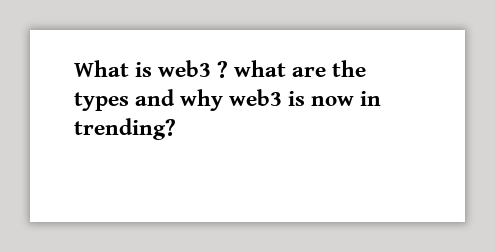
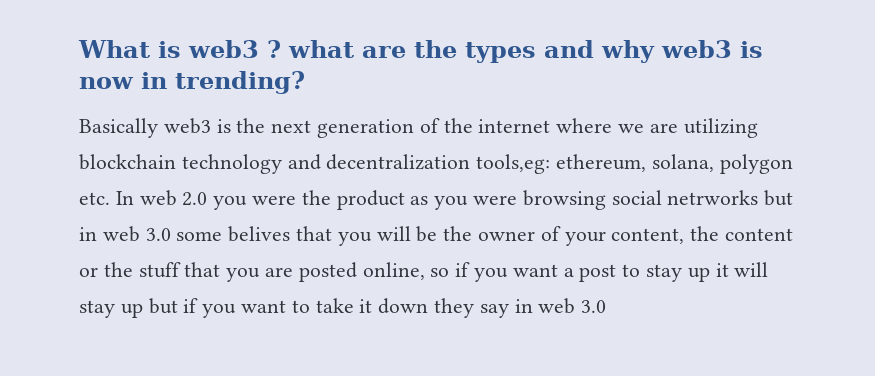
+ Basically web3 is the next generation of the internet where we are utilizing blockchain technology and decentralization tools,eg: ethereum, solana, polygon etc. In web 2.0 you were the product as you were browsing social netrworks but in web 3.0 some belives that you will be the owner of your content, the content or the stuff that you are posted online, so if you want a post to stay up it will stay up but if you want to take it down they say in web 3.0

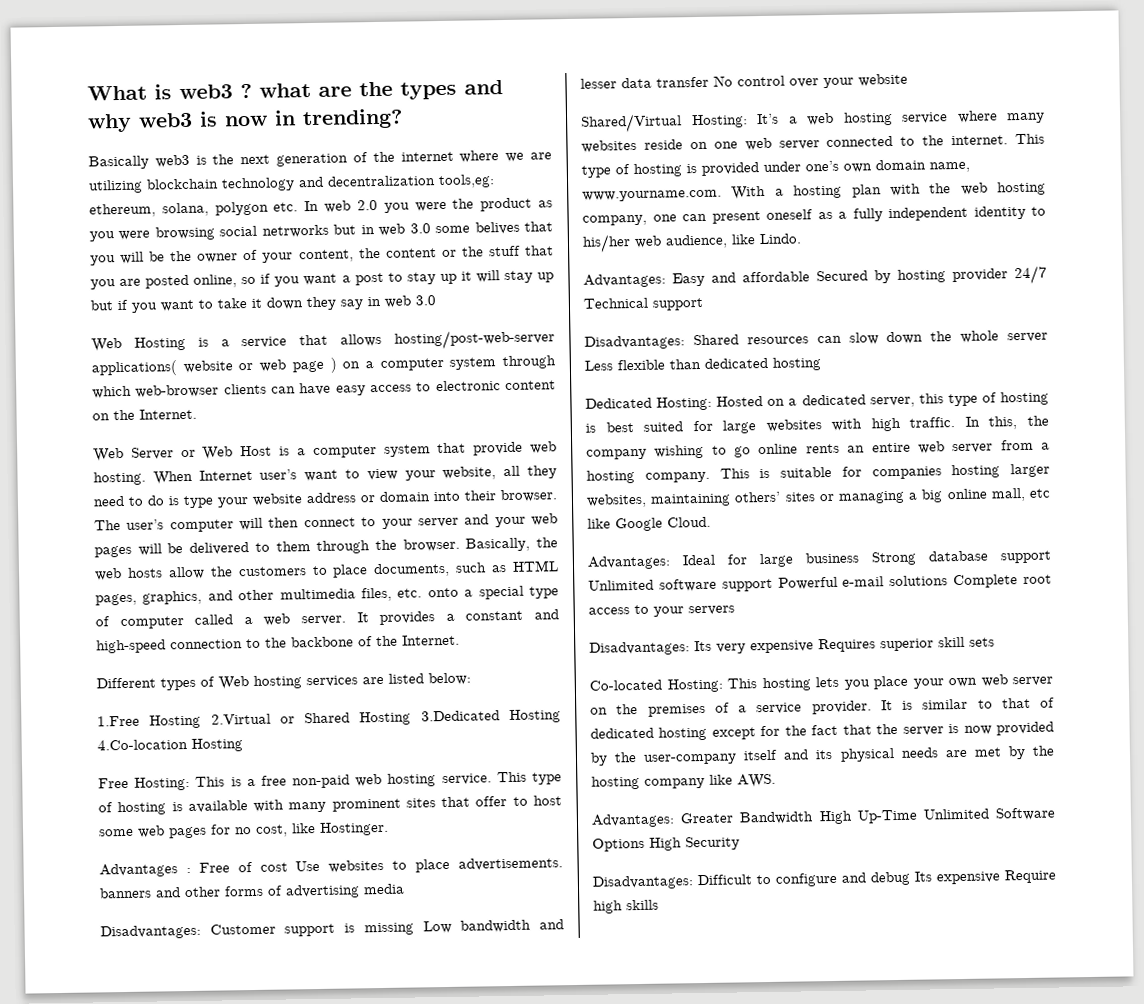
+ Web Hosting is a service that allows hosting/post-web-server applications( website or web page ) on a computer system through which web-browser clients can have easy access to electronic content on the Internet.
+ Web Server or Web Host is a computer system that provide web hosting. When Internet user’s want to view your website, all they need to do is type your website address or domain into their browser. The user’s computer will then connect to your server and your web pages will be delivered to them through the browser. Basically, the web hosts allow the customers to place documents, such as HTML pages, graphics, and other multimedia files, etc. onto a special type of computer called a web server. It provides a constant and high-speed connection to the backbone of the Internet.
+ Different types of Web hosting services are listed below:
+ 1.Free Hosting 2.Virtual or Shared Hosting 3.Dedicated Hosting 4.Co-location Hosting
+ Free Hosting: This is a free non-paid web hosting service. This type of hosting is available with many prominent sites that offer to host some web pages for no cost, like Hostinger.
+ Advantages : Free of cost Use websites to place advertisements. banners and other forms of advertising media
+ Disadvantages: Customer support is missing Low bandwidth and lesser data transfer No control over your website
+ Shared/Virtual Hosting: It’s a web hosting service where many websites reside on one web server connected to the internet. This type of hosting is provided under one’s own domain name, www.yourname.com. With a hosting plan with the web hosting company, one can present oneself as a fully independent identity to his/her web audience, like Lindo.
+ Advantages: Easy and affordable Secured by hosting provider 24/7 Technical support
+ Disadvantages: Shared resources can slow down the whole server Less flexible than dedicated hosting
+ Dedicated Hosting: Hosted on a dedicated server, this type of hosting is best suited for large websites with high traffic. In this, the company wishing to go online rents an entire web server from a hosting company. This is suitable for companies hosting larger websites, maintaining others’ sites or managing a big online mall, etc like Google Cloud.
+ Advantages: Ideal for large business Strong database support Unlimited software support Powerful e-mail solutions Complete root access to your servers
+ Disadvantages: Its very expensive Requires superior skill sets
+ Co-located Hosting: This hosting lets you place your own web server on the premises of a service provider. It is similar to that of dedicated hosting except for the fact that the server is now provided by the user-company itself and its physical needs are met by the hosting company like AWS.
+ Advantages: Greater Bandwidth High Up-Time Unlimited Software Options High Security
+ Disadvantages: Difficult to configure and debug Its expensive Require high skills

